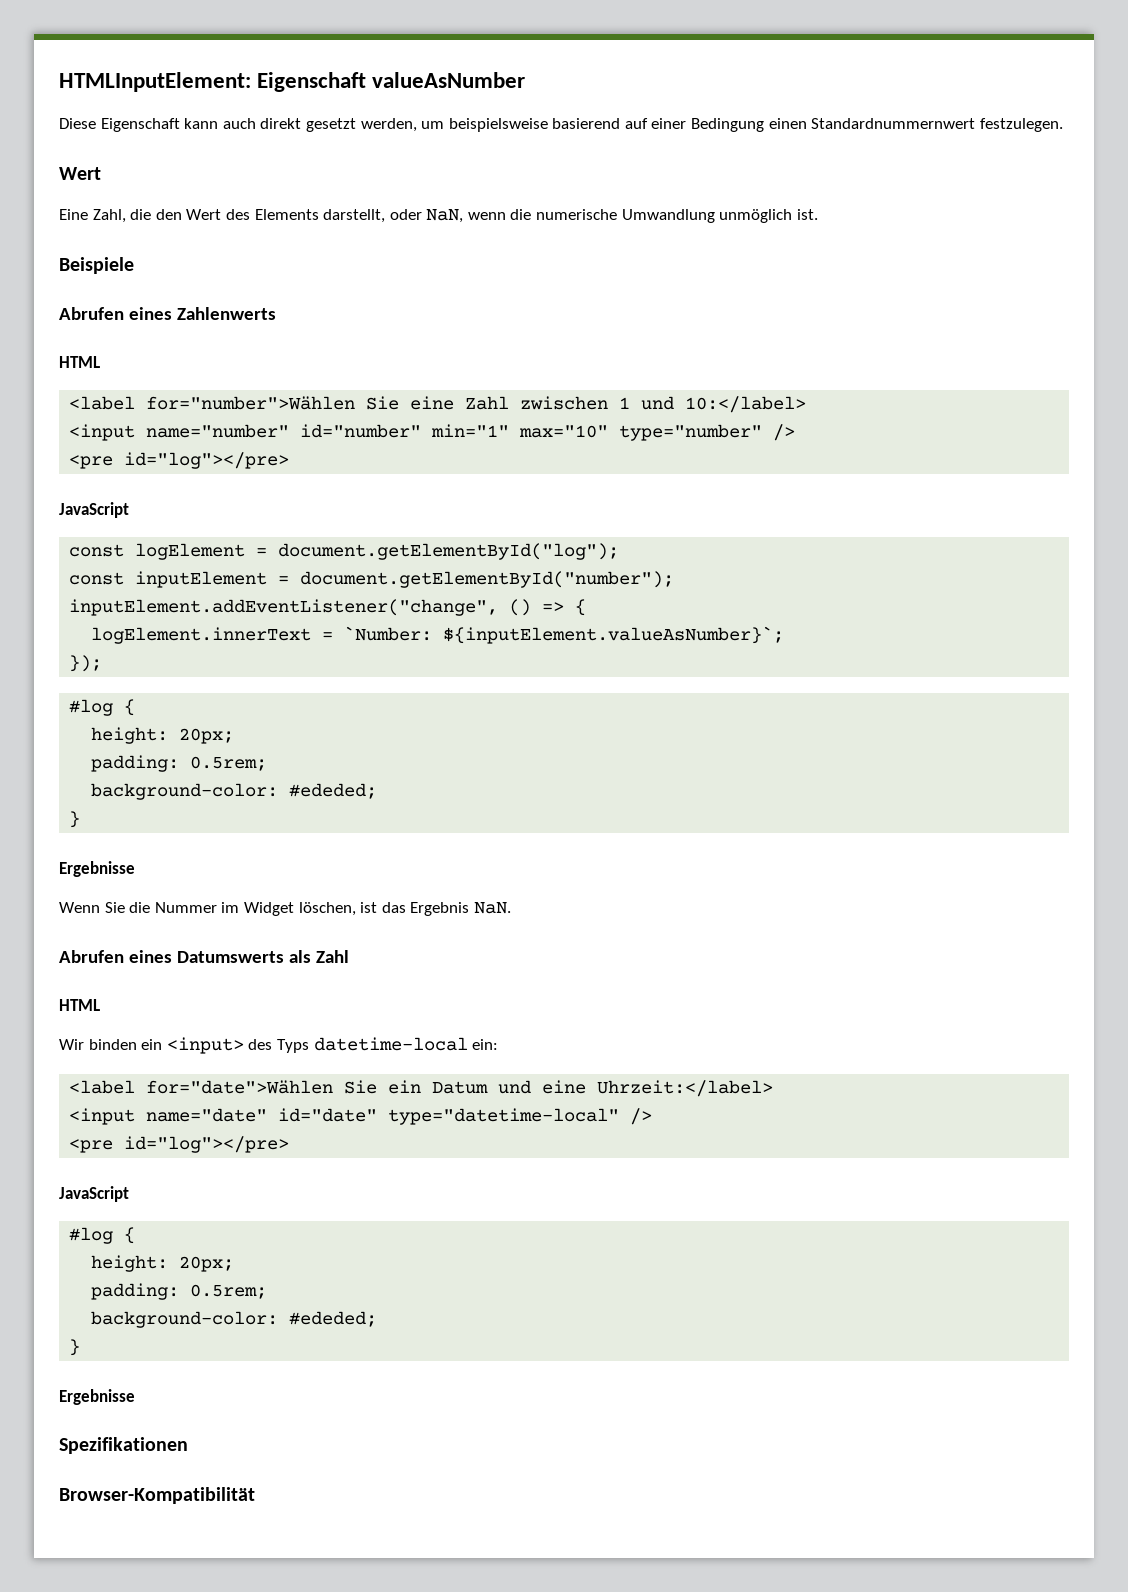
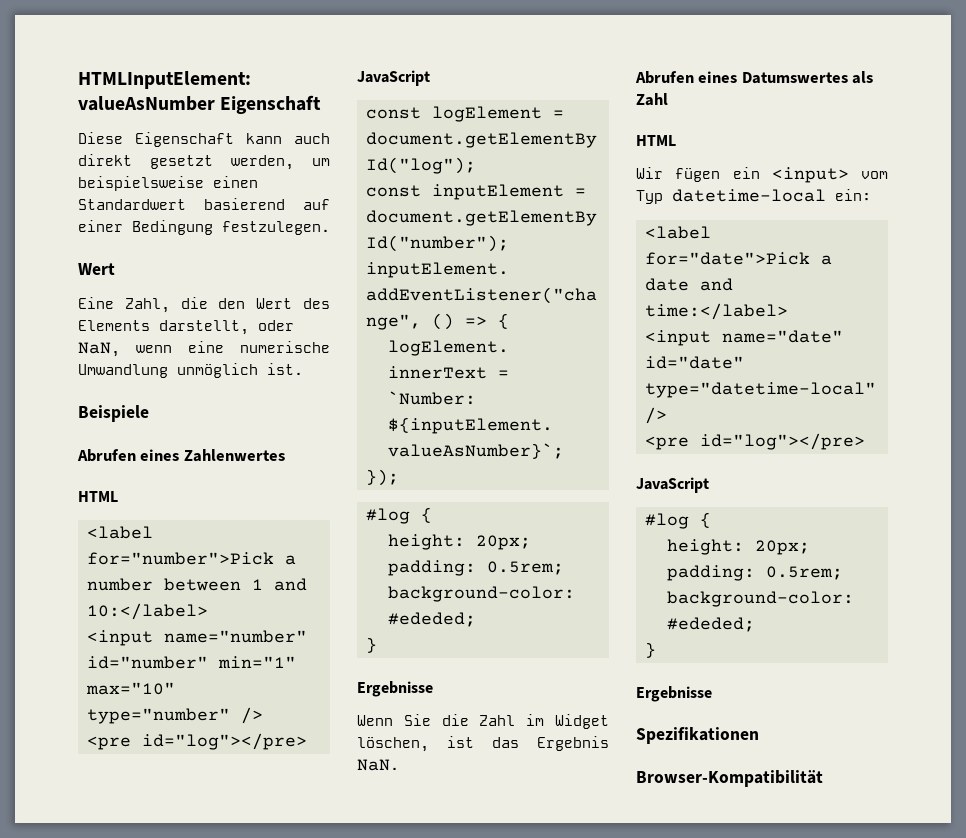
- HTMLInputElement: Eigenschaft valueAsNumber
+ HTMLInputElement: valueAsNumber Eigenschaft
- Diese Eigenschaft kann auch direkt gesetzt werden, um beispielsweise basierend auf einer Bedingung einen Standardnummernwert festzulegen.
+ Diese Eigenschaft kann auch direkt gesetzt werden, um beispielsweise einen Standardwert basierend auf einer Bedingung festzulegen.
- Eine Zahl, die den Wert des Elements darstellt, oder NaN, wenn die numerische Umwandlung unmöglich ist.
+ Eine Zahl, die den Wert des Elements darstellt, oder NaN, wenn eine numerische Umwandlung unmöglich ist.
- Abrufen eines Zahlenwerts
+ Abrufen eines Zahlenwertes
- <label for="number">Wählen Sie eine Zahl zwischen 1 und 10:</label>
+ <label for="number">Pick a number between 1 and 10:</label>
- Wenn Sie die Nummer im Widget löschen, ist das Ergebnis NaN.
+ Wenn Sie die Zahl im Widget löschen, ist das Ergebnis NaN.
- Abrufen eines Datumswerts als Zahl
+ Abrufen eines Datumswertes als Zahl
- Wir binden ein <input> des Typs datetime-local ein:
+ Wir fügen ein <input> vom Typ datetime-local ein:
- <label for="date">Wählen Sie ein Datum und eine Uhrzeit:</label>
+ <label for="date">Pick a date and time:</label>

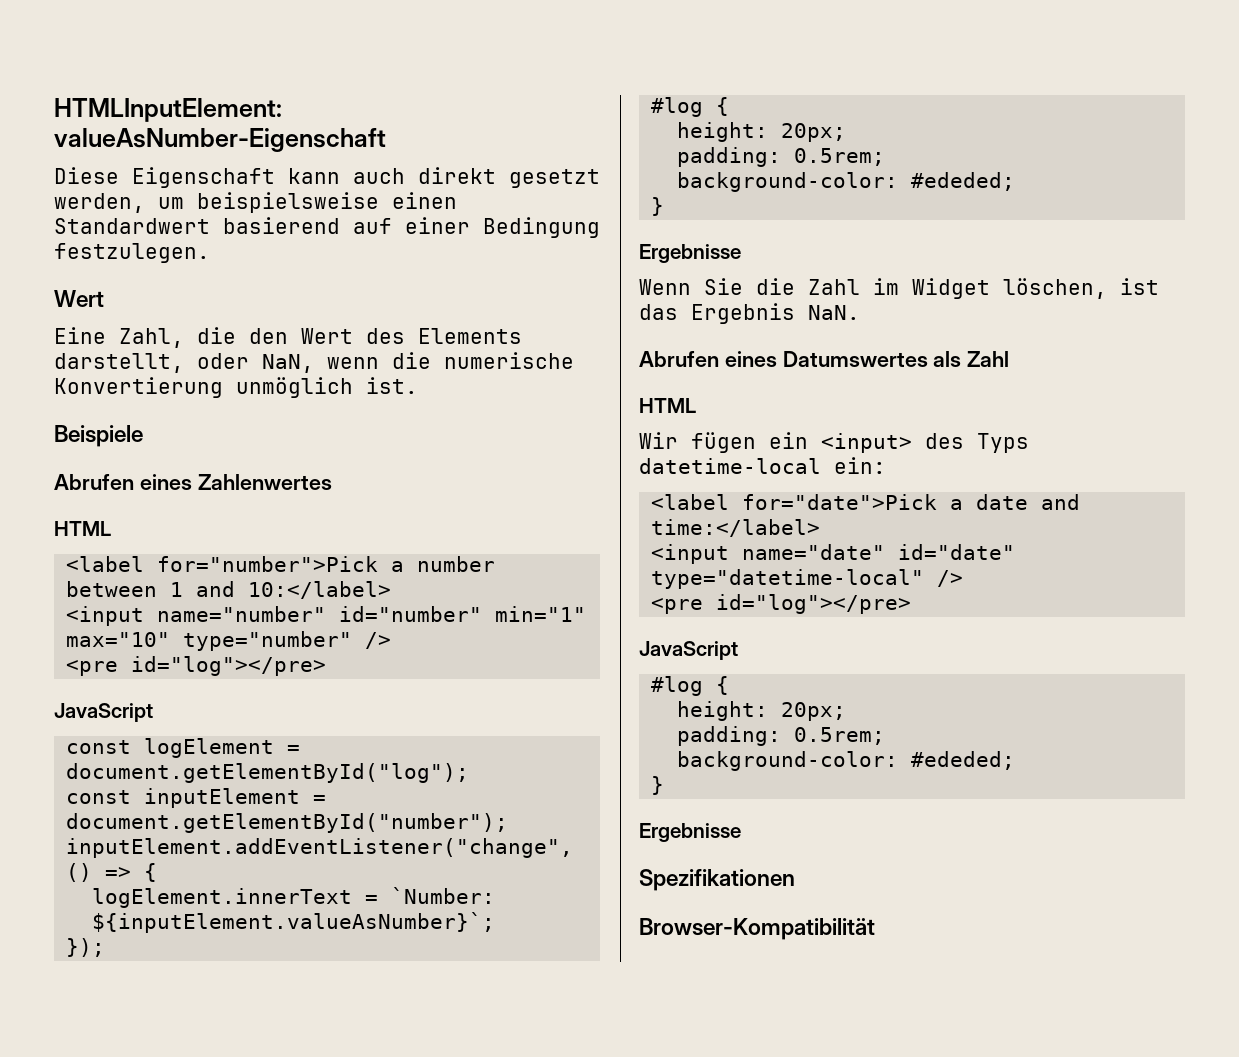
- HTMLInputElement: valueAsNumber Eigenschaft
+ HTMLInputElement: valueAsNumber-Eigenschaft
- Eine Zahl, die den Wert des Elements darstellt, oder NaN, wenn eine numerische Umwandlung unmöglich ist.
+ Eine Zahl, die den Wert des Elements darstellt, oder NaN, wenn die numerische Konvertierung unmöglich ist.
- Wir fügen ein <input> vom Typ datetime-local ein:
+ Wir fügen ein <input> des Typs datetime-local ein:

